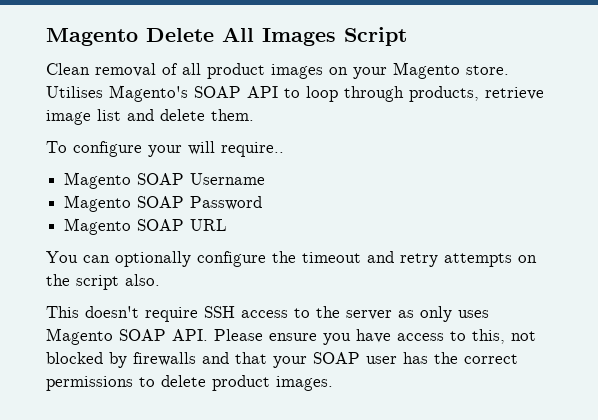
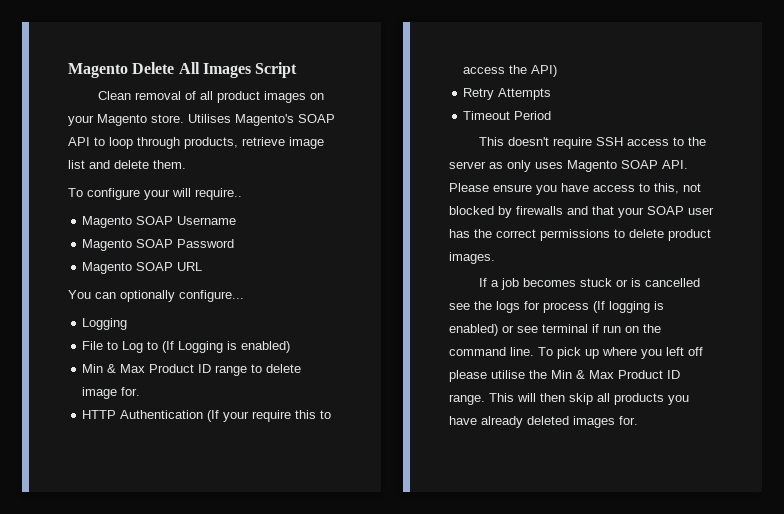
- You can optionally configure the timeout and retry attempts on the script also.
+ You can optionally configure...
+ Logging
+ File to Log to (If Logging is enabled)
+ Min & Max Product ID range to delete image for.
+ HTTP Authentication (If your require this to access the API)
+ Retry Attempts
+ Timeout Period
+ If a job becomes stuck or is cancelled see the logs for process (If logging is enabled) or see terminal if run on the command line. To pick up where you left off please utilise the Min & Max Product ID range. This will then skip all products you have already deleted images for.

